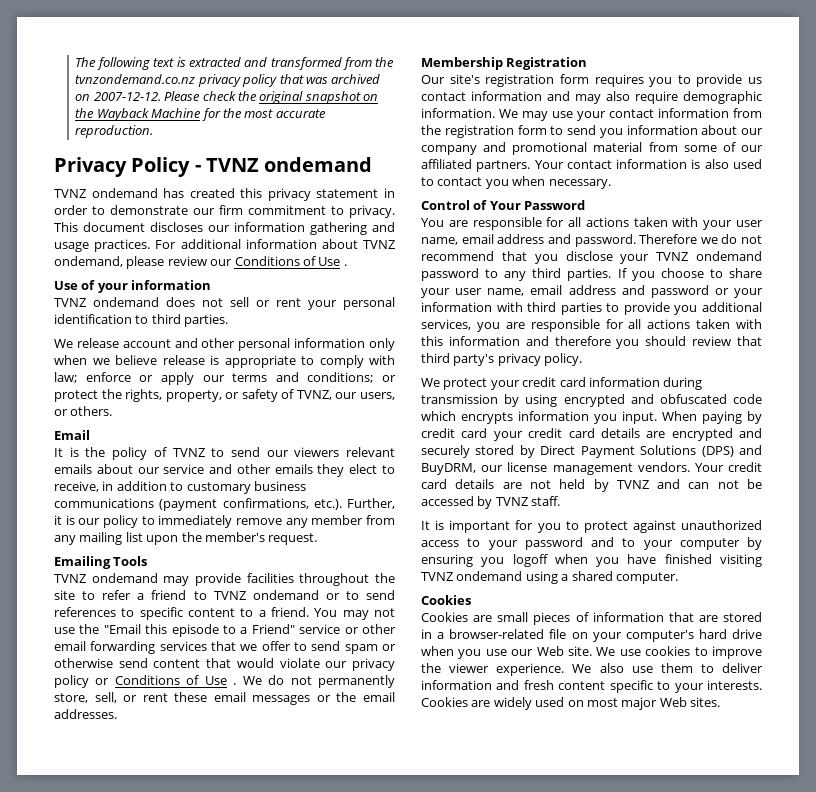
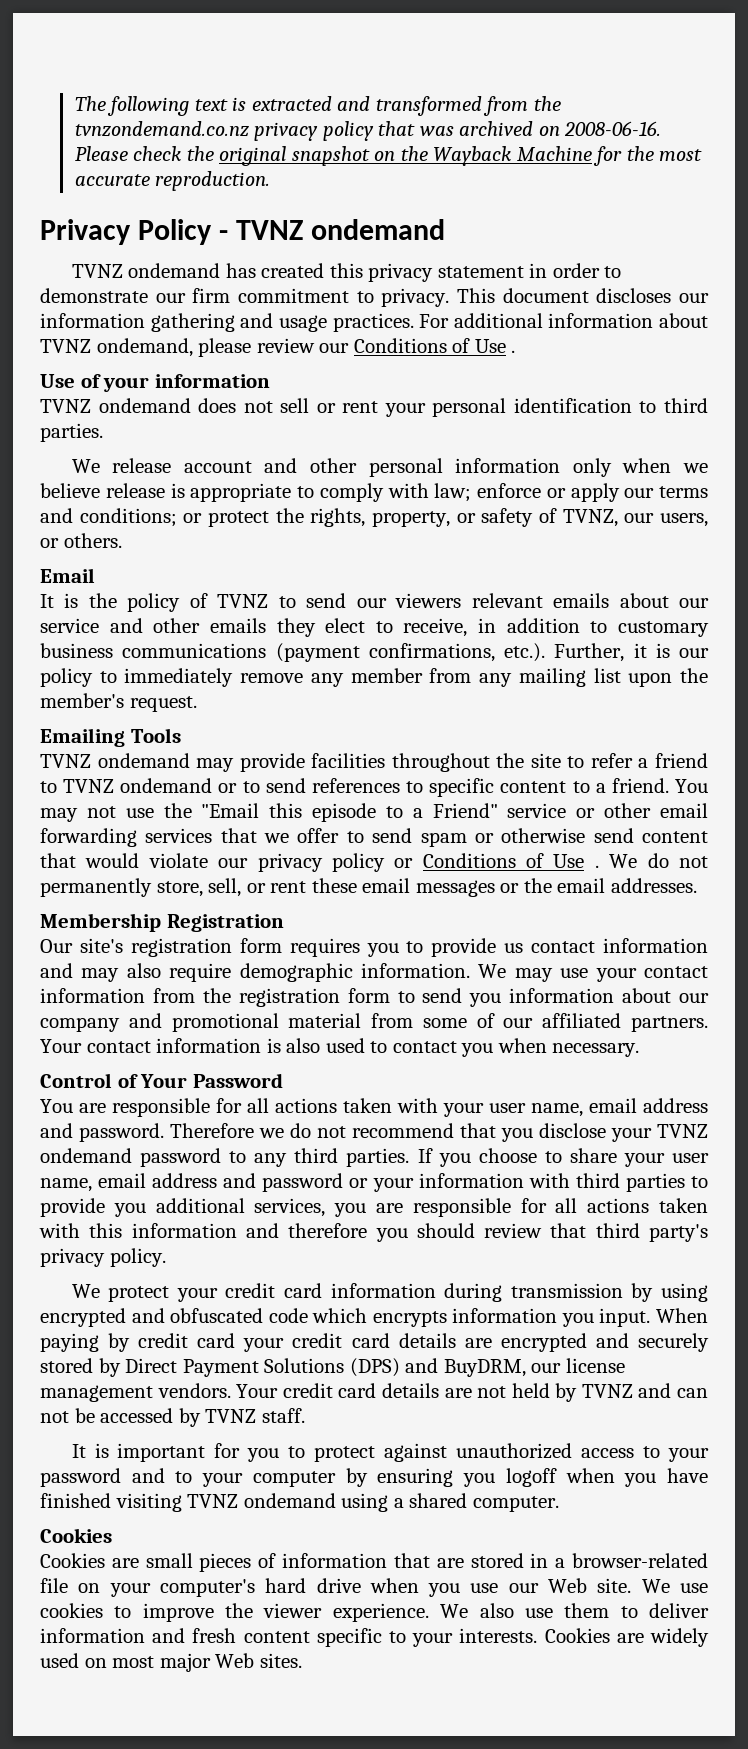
- The following text is extracted and transformed from the tvnzondemand.co.nz privacy policy that was archived on 2007-12-12.
+ The following text is extracted and transformed from the tvnzondemand.co.nz privacy policy that was archived on 2008-06-16.

